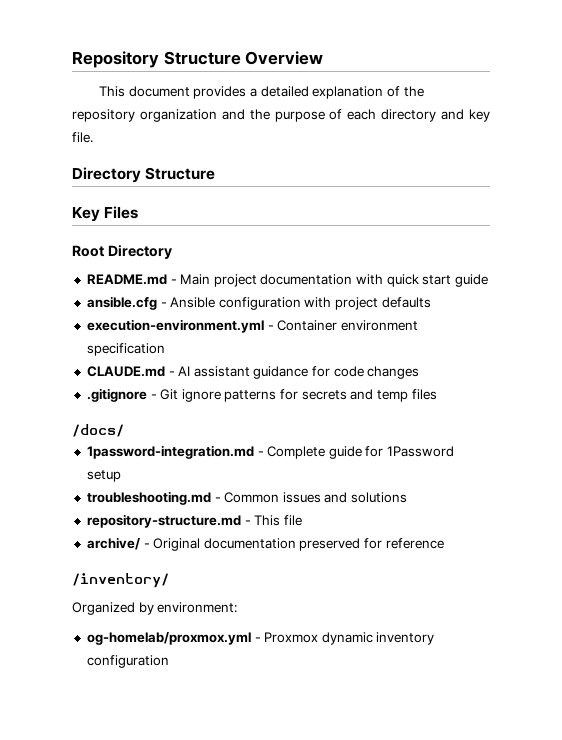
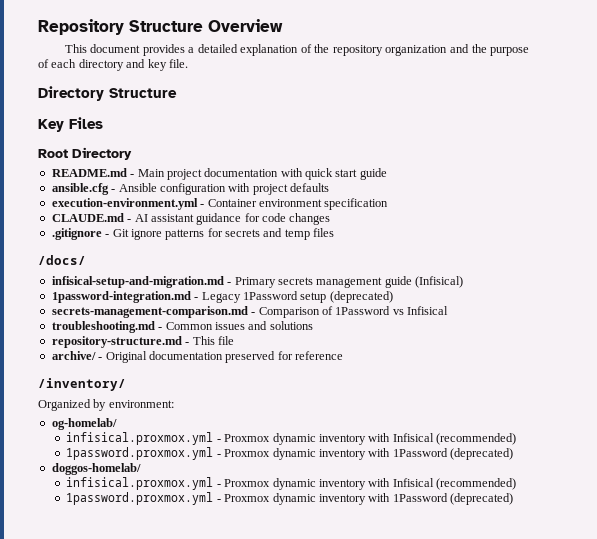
+ infisical-setup-and-migration.md - Primary secrets management guide (Infisical)
- 1password-integration.md - Complete guide for 1Password setup
+ 1password-integration.md - Legacy 1Password setup (deprecated)
+ secrets-management-comparison.md - Comparison of 1Password vs Infisical
- og-homelab/proxmox.yml - Proxmox dynamic inventory configuration
+ og-homelab/
+ infisical.proxmox.yml - Proxmox dynamic inventory with Infisical (recommended)
+ 1password.proxmox.yml - Proxmox dynamic inventory with 1Password (deprecated)
+ doggos-homelab/
+ infisical.proxmox.yml - Proxmox dynamic inventory with Infisical (recommended)
+ 1password.proxmox.yml - Proxmox dynamic inventory with 1Password (deprecated)

